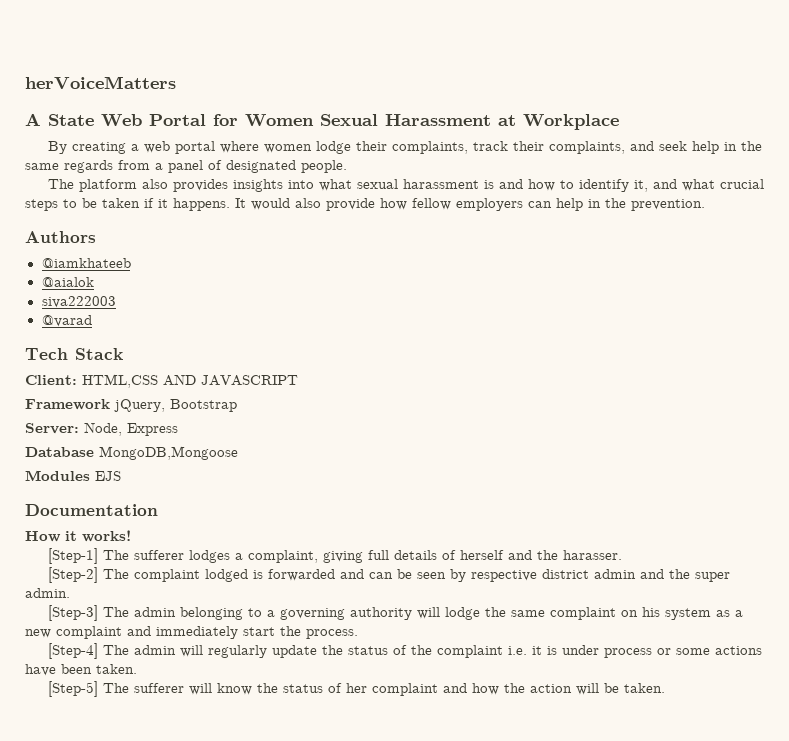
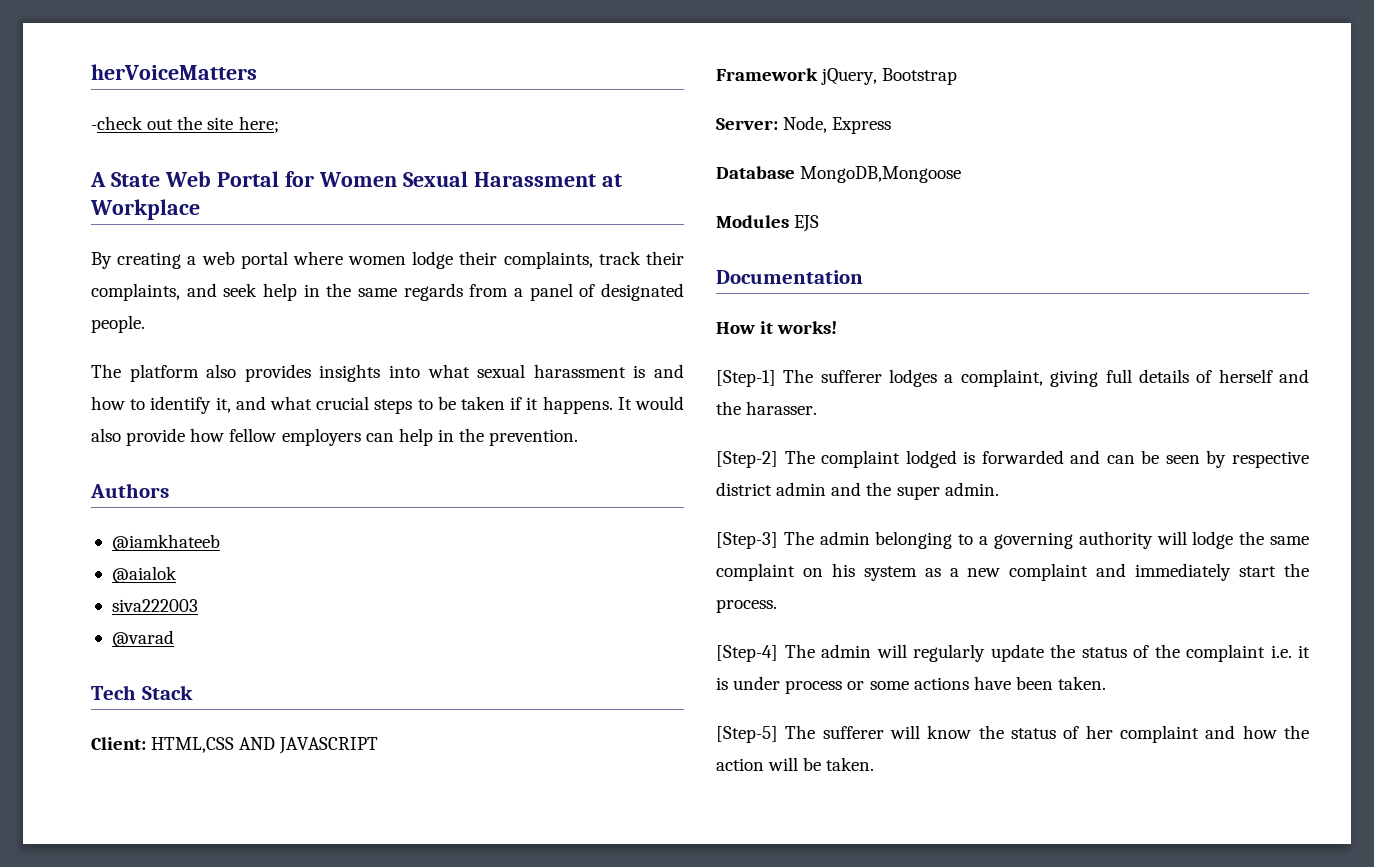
+ -check out the site here;

